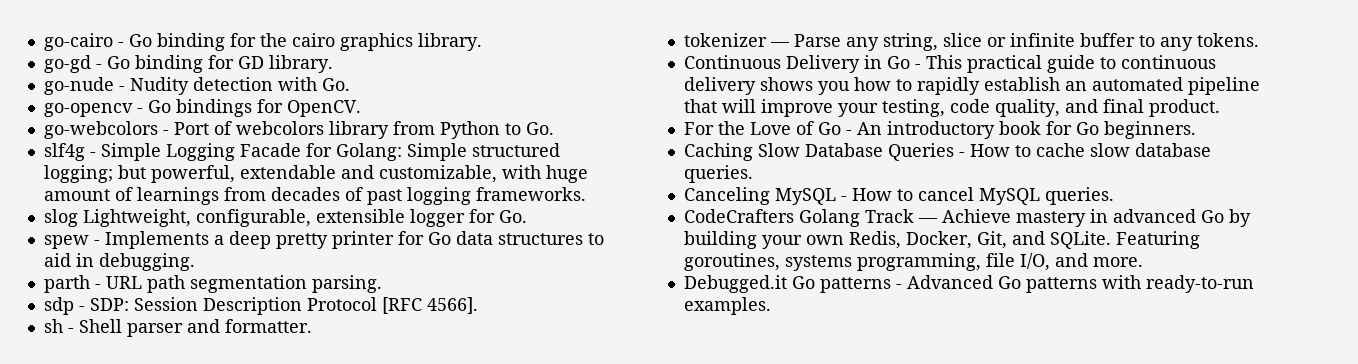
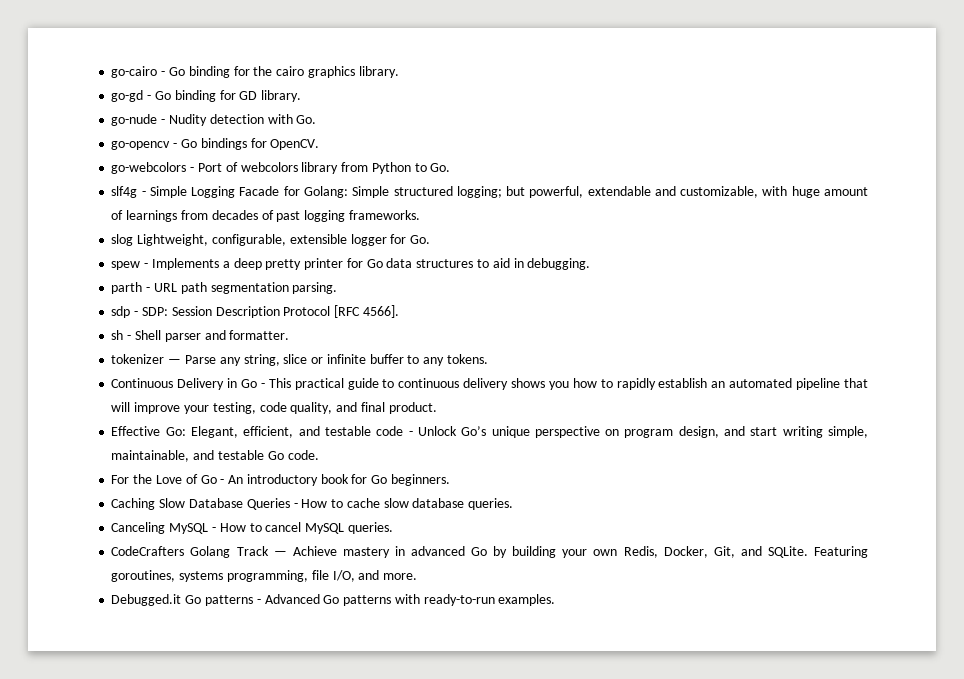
+ Effective Go: Elegant, efficient, and testable code - Unlock Go’s unique perspective on program design, and start writing simple, maintainable, and testable Go code.

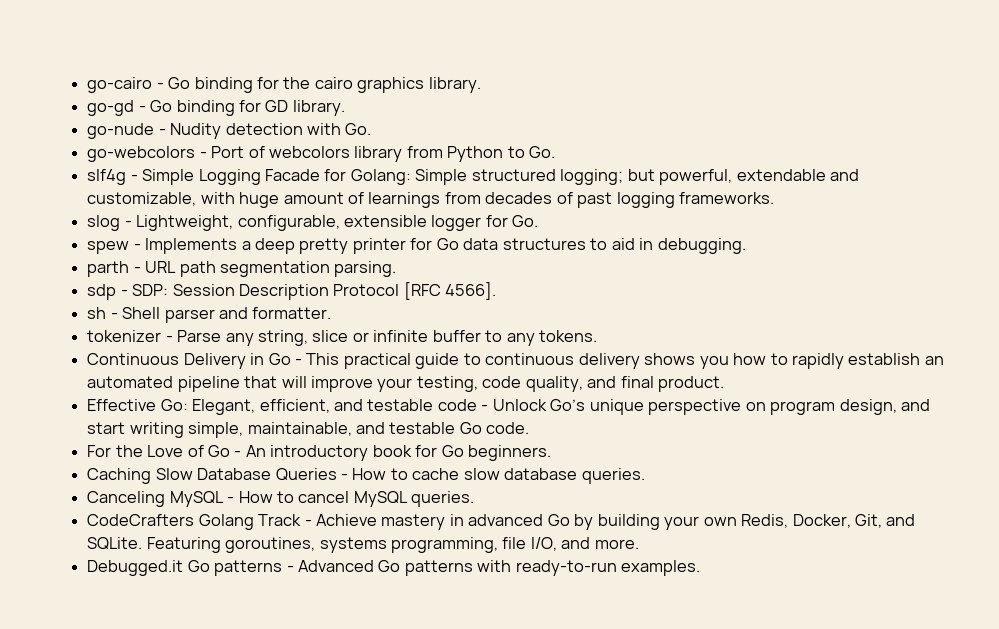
- go-opencv - Go bindings for OpenCV.
- slog Lightweight, configurable, extensible logger for Go.
+ slog - Lightweight, configurable, extensible logger for Go.
- tokenizer — Parse any string, slice or infinite buffer to any tokens.
+ tokenizer - Parse any string, slice or infinite buffer to any tokens.
- CodeCrafters Golang Track — Achieve mastery in advanced Go by building your own Redis, Docker, Git, and SQLite.
+ CodeCrafters Golang Track - Achieve mastery in advanced Go by building your own Redis, Docker, Git, and SQLite.

